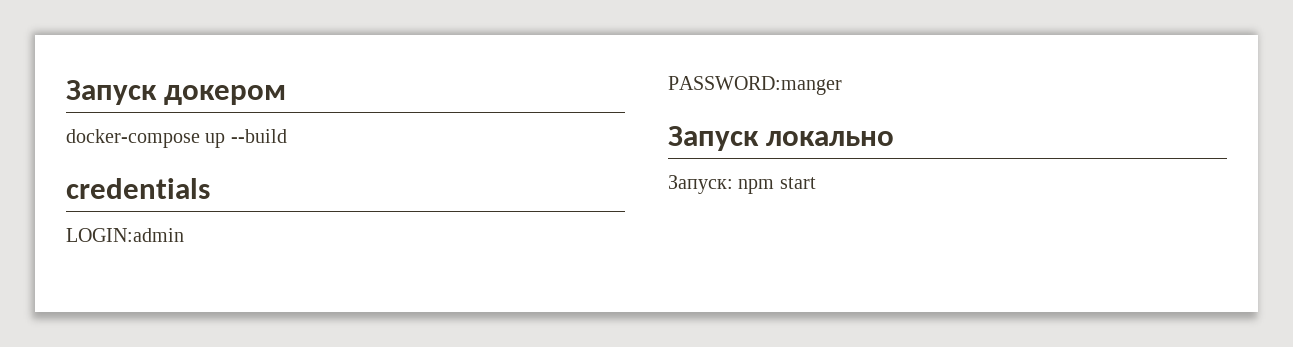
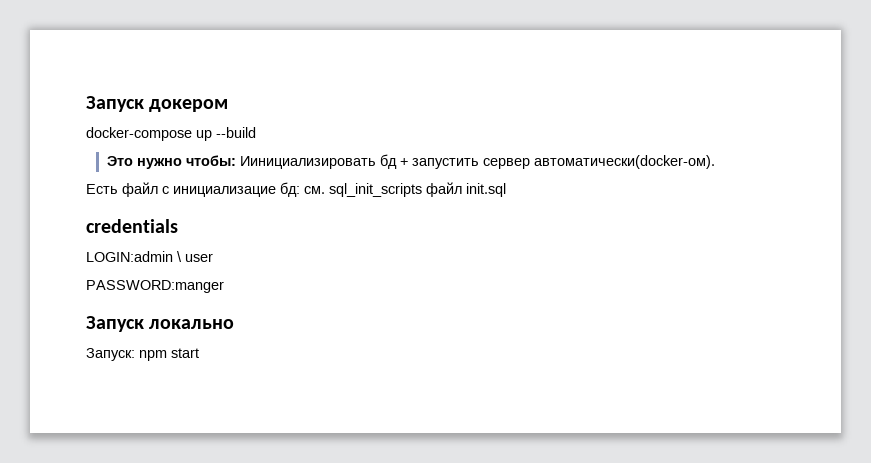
+ Это нужно чтобы: Иинициализировать бд + запустить сервер автоматически(docker-ом).
+ Есть файл с инициализацие бд: см. sql_init_scripts файл init.sql
- LOGIN:admin
+ LOGIN:admin \ user

